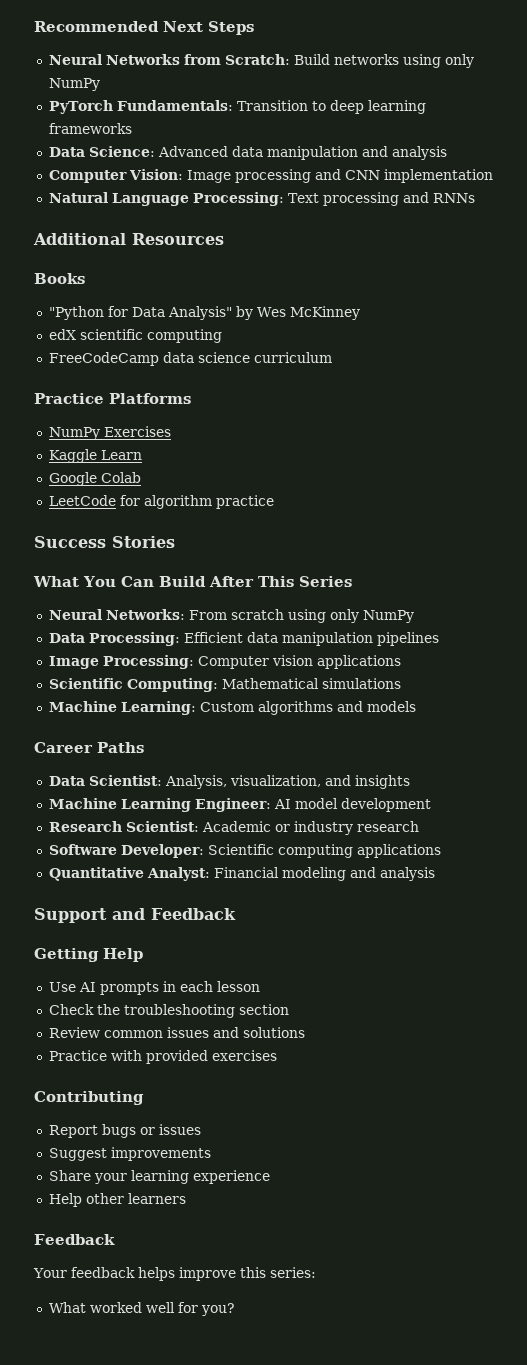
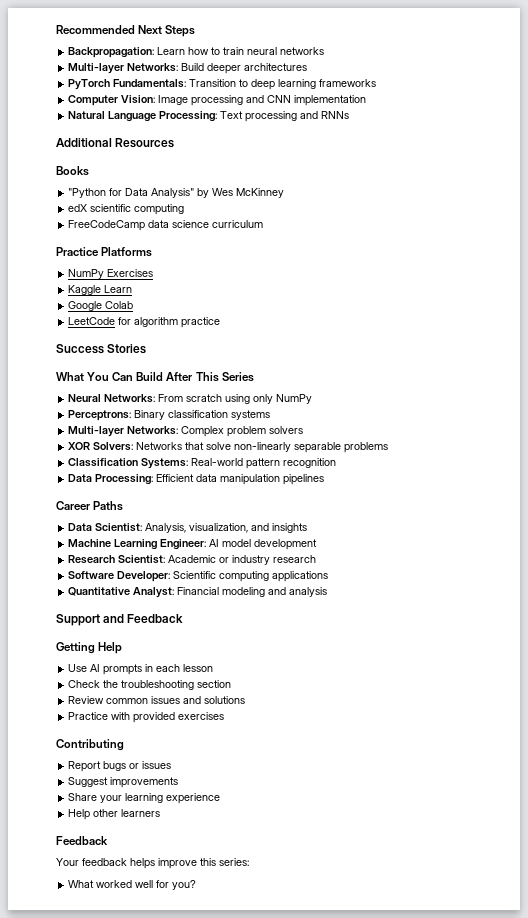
- Neural Networks from Scratch: Build networks using only NumPy
+ Backpropagation: Learn how to train neural networks
+ Multi-layer Networks: Build deeper architectures
- Data Science: Advanced data manipulation and analysis
+ Perceptrons: Binary classification systems
+ Multi-layer Networks: Complex problem solvers
+ XOR Solvers: Networks that solve non-linearly separable problems
+ Classification Systems: Real-world pattern recognition
- Image Processing: Computer vision applications
- Scientific Computing: Mathematical simulations
- Machine Learning: Custom algorithms and models

